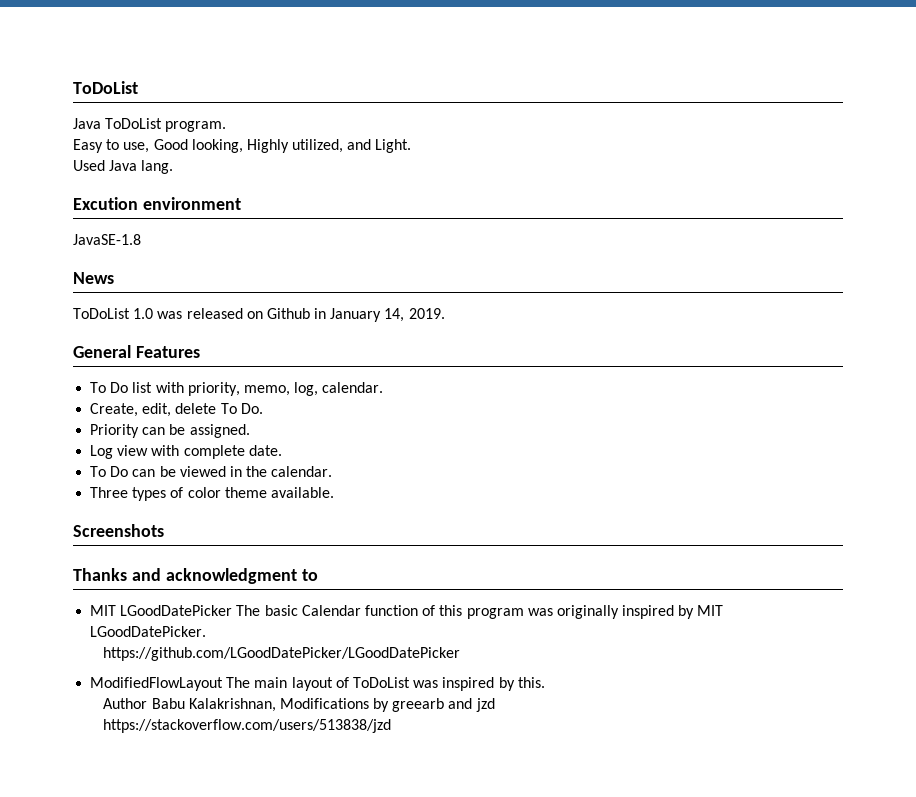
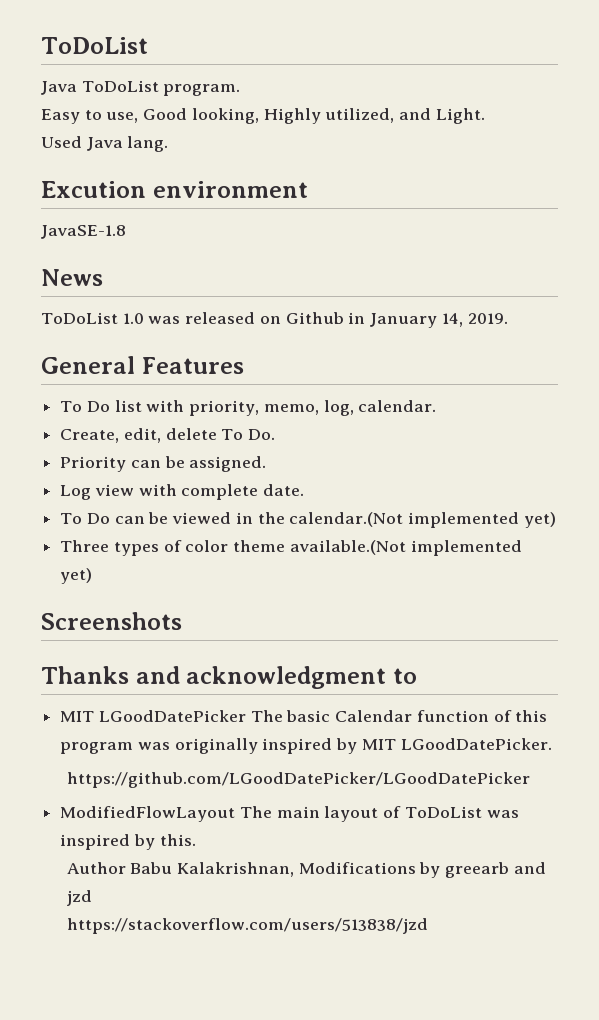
- To Do can be viewed in the calendar.
+ To Do can be viewed in the calendar.(Not implemented yet)
- Three types of color theme available.
+ Three types of color theme available.(Not implemented yet)

